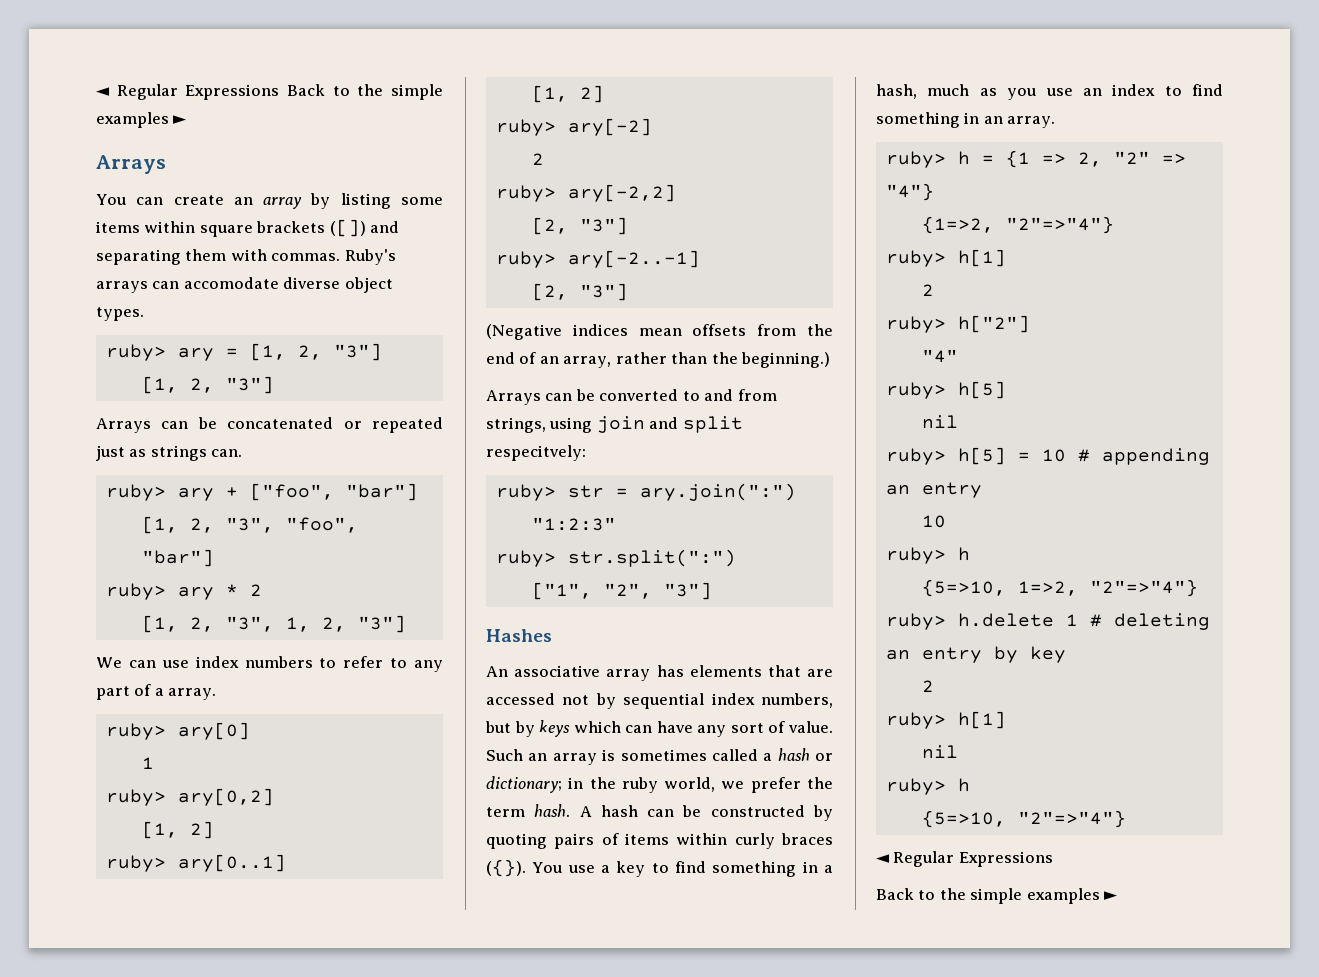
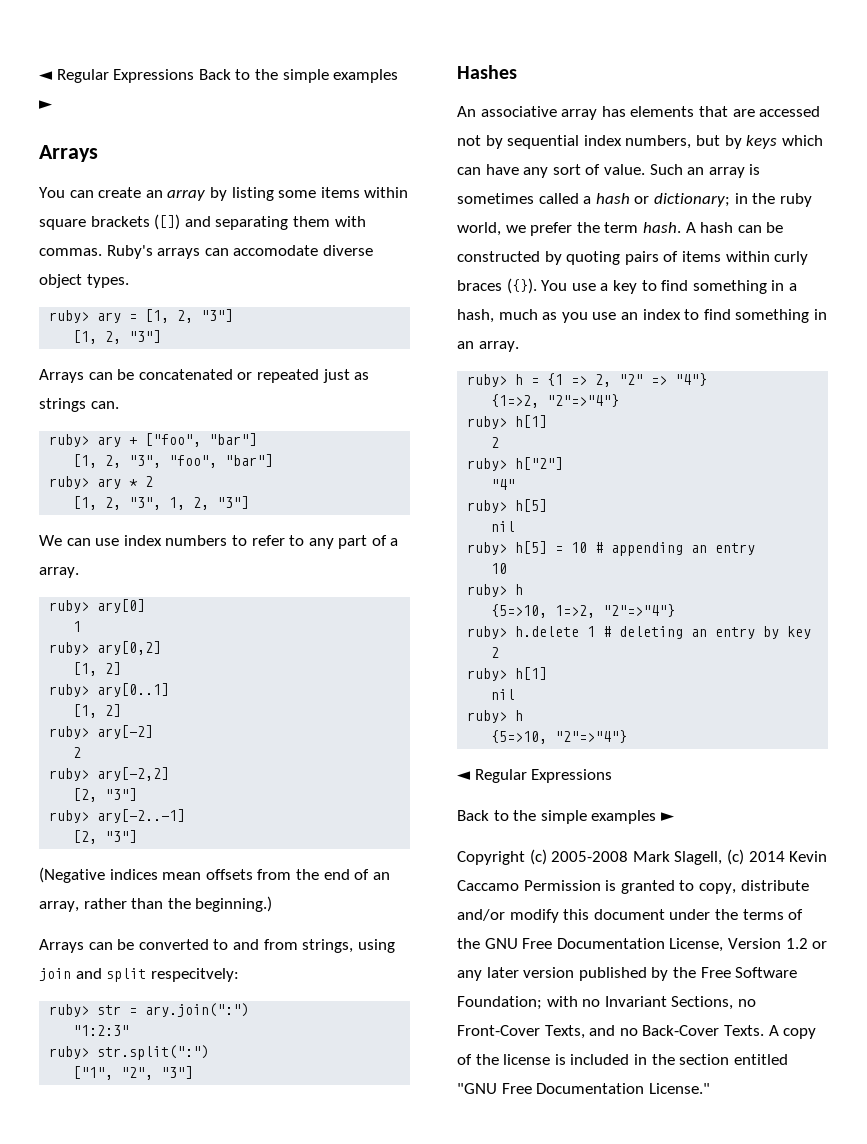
+ Copyright (c) 2005-2008 Mark Slagell, (c) 2014 Kevin Caccamo Permission is granted to copy, distribute and/or modify this document under the terms of the GNU Free Documentation License, Version 1.2 or any later version published by the Free Software Foundation; with no Invariant Sections, no Front-Cover Texts, and no Back-Cover Texts. A copy of the license is included in the section entitled "GNU Free Documentation License."

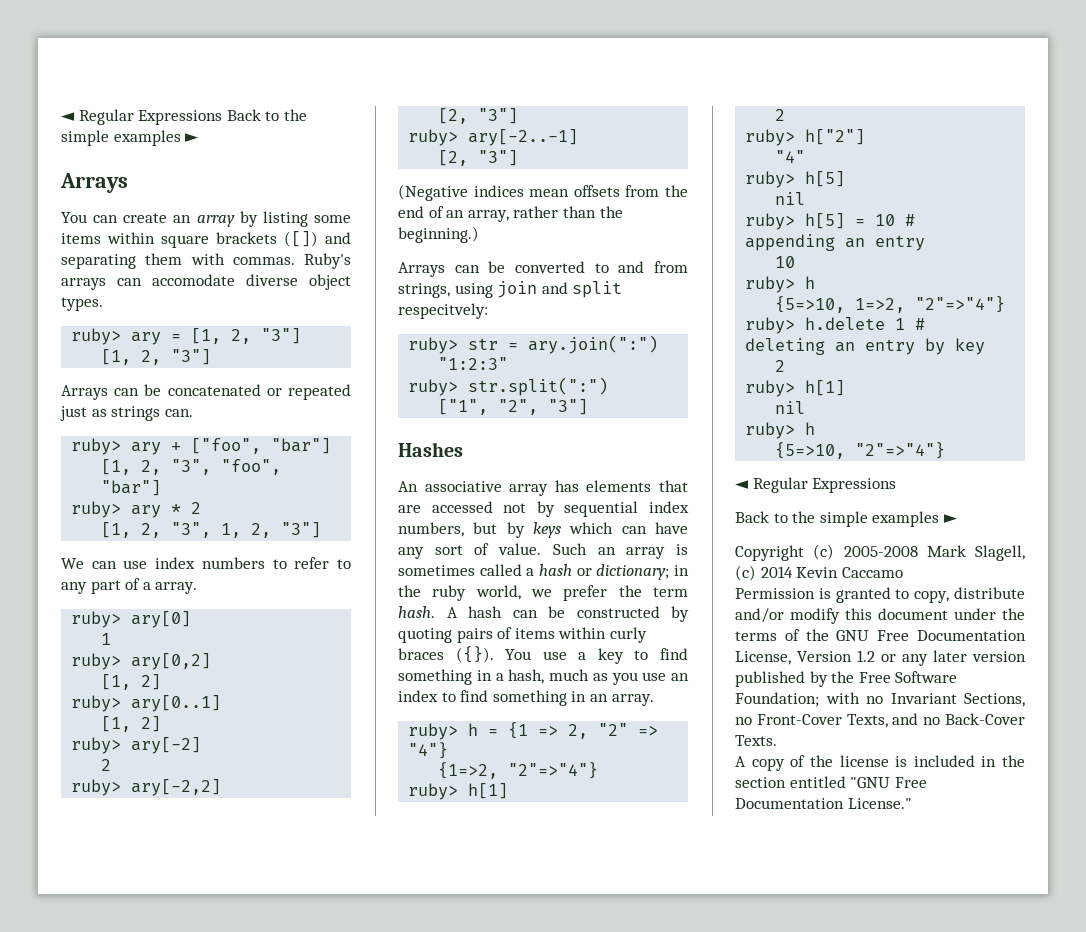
- Copyright (c) 2005-2008 Mark Slagell, (c) 2014 Kevin Caccamo Permission is granted to copy, distribute and/or modify this document under the terms of the GNU Free Documentation License, Version 1.2 or any later version published by the Free Software Foundation;
+ Copyright (c) 2005-2008 Mark Slagell, (c) 2014 Kevin Caccamo
+ Permission is granted to copy, distribute and/or modify this document under the terms of the GNU Free Documentation License, Version 1.2 or any later version published by the Free Software Foundation;
- with no Invariant Sections, no Front-Cover Texts, and no Back-Cover Texts. A copy of the license is included in the section entitled "GNU Free Documentation License."
+ with no Invariant Sections, no Front-Cover Texts, and no Back-Cover Texts.
+ A copy of the license is included in the section entitled "GNU Free Documentation License."

